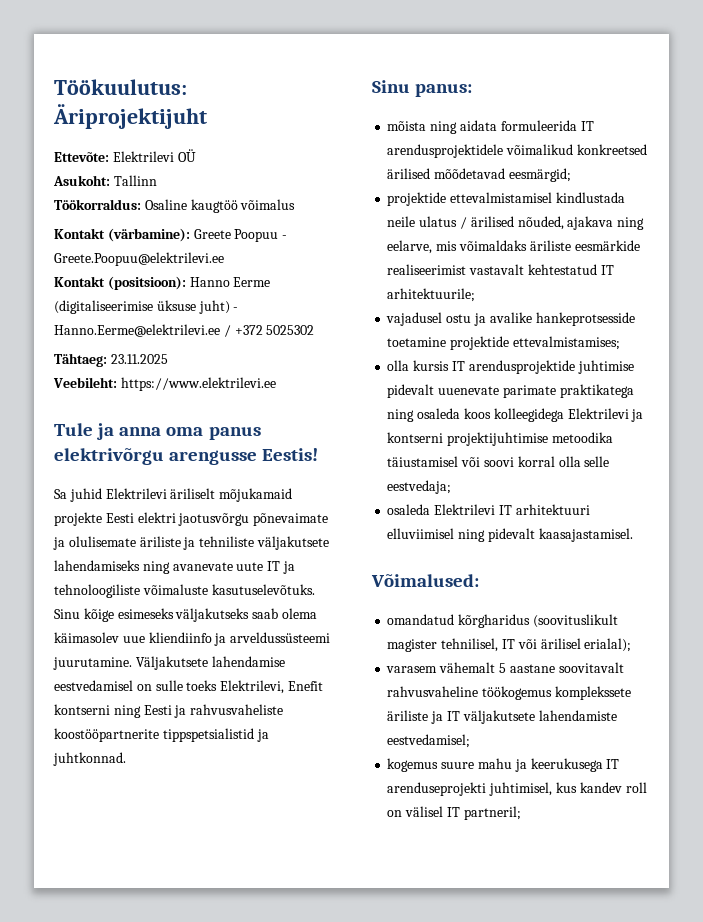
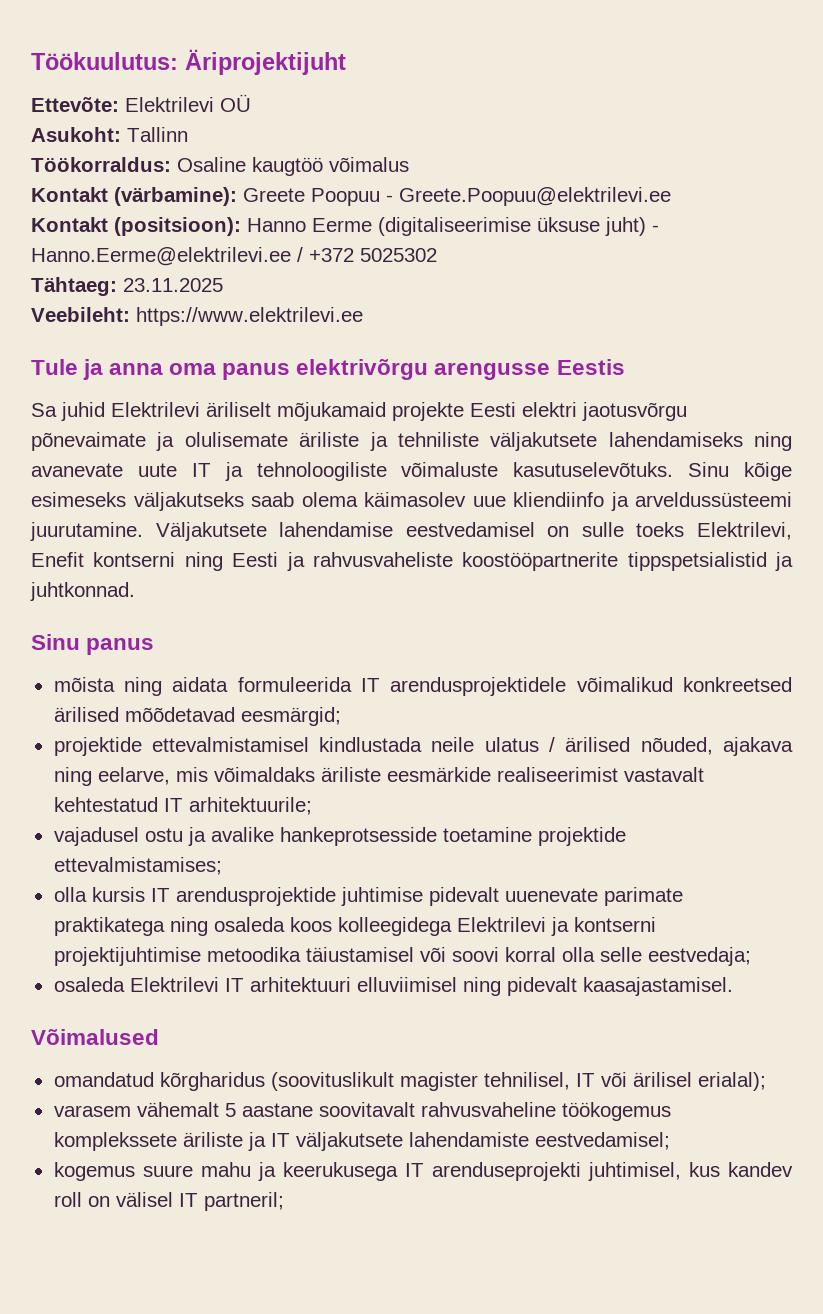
- Tule ja anna oma panus elektrivõrgu arengusse Eestis!
+ Tule ja anna oma panus elektrivõrgu arengusse Eestis
- Sinu panus:
+ Sinu panus
- Võimalused:
+ Võimalused

